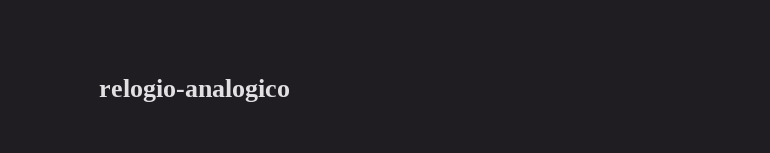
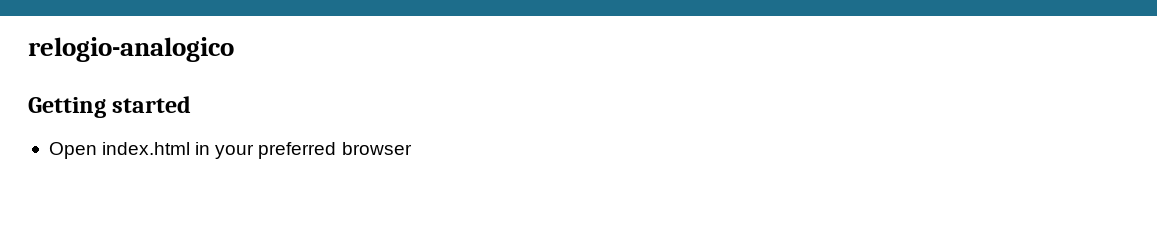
+ Getting started
+ Open index.html in your preferred browser

